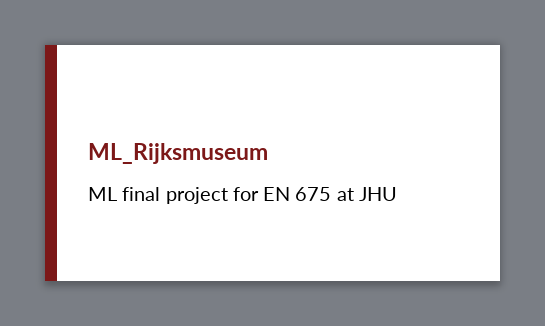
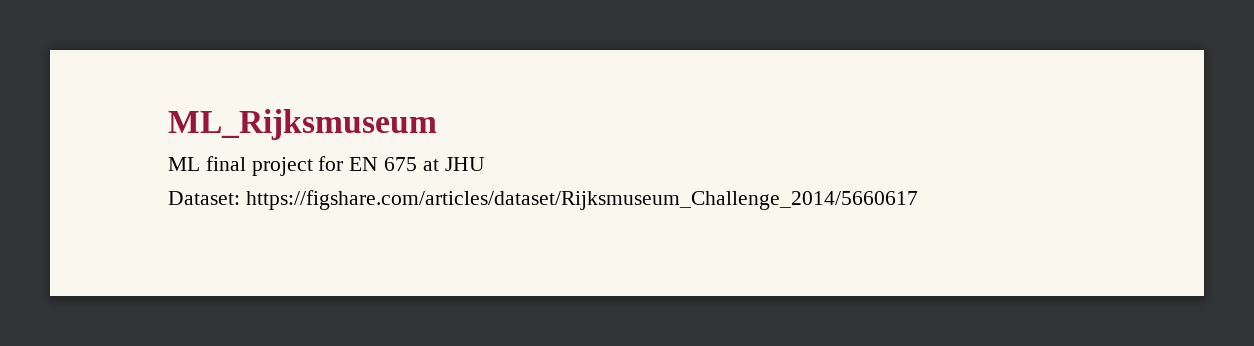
+ Dataset: https://figshare.com/articles/dataset/Rijksmuseum_Challenge_2014/5660617

